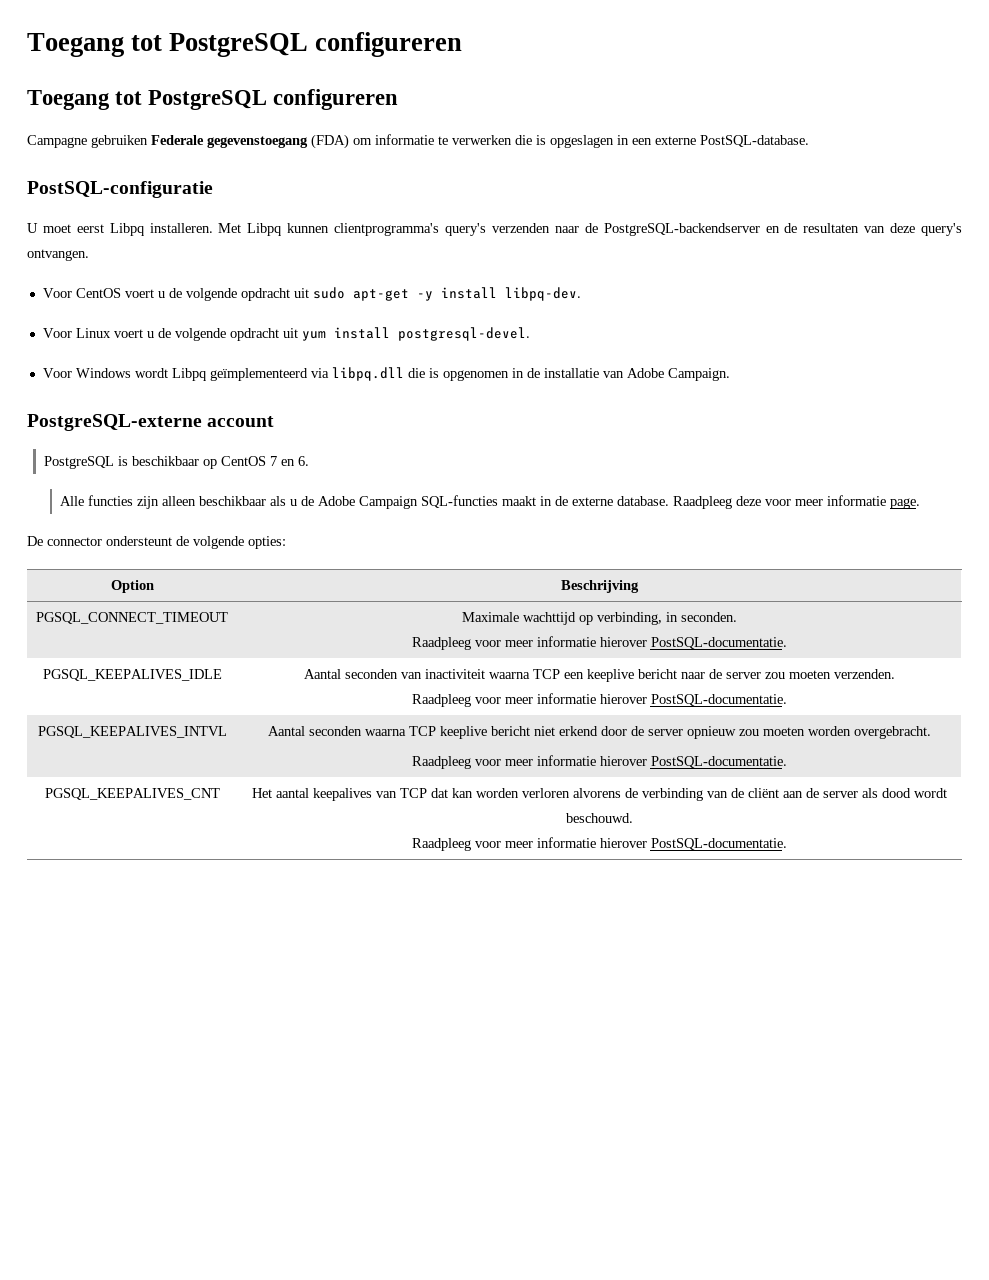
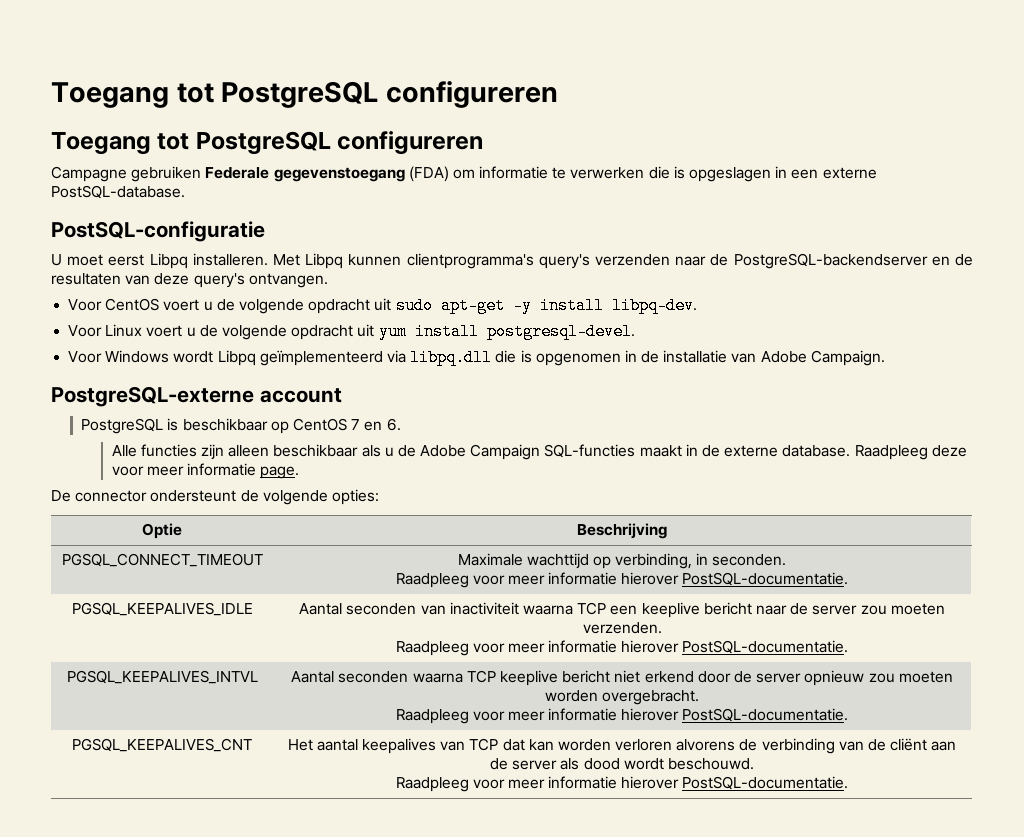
- Option | Beschrijving
+ Optie | Beschrijving

